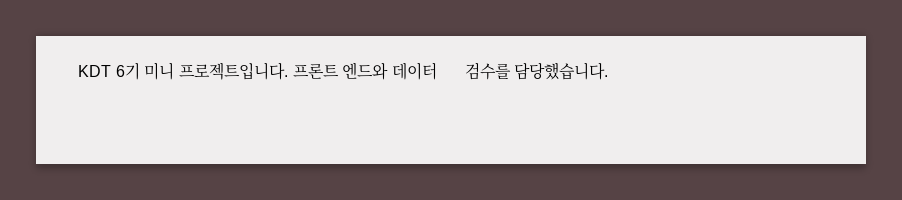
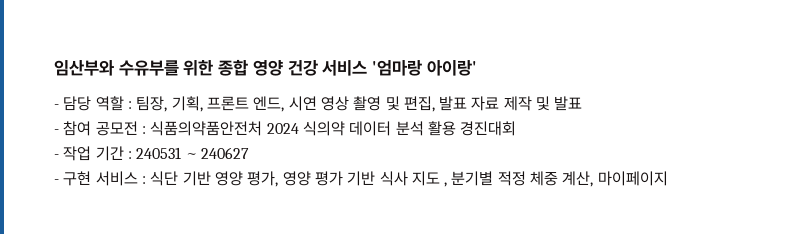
- KDT 6기 미니 프로젝트입니다. 프론트 엔드와 데이터 검수를 담당했습니다.
+ 임산부와 수유부를 위한 종합 영양 건강 서비스 '엄마랑 아이랑'
+ - 담당 역할 : 팀장, 기획, 프론트 엔드, 시연 영상 촬영 및 편집, 발표 자료 제작 및 발표
+ - 참여 공모전 : 식품의약품안전처 2024 식의약 데이터 분석 활용 경진대회
+ - 작업 기간 : 240531 ~ 240627
+ - 구현 서비스 : 식단 기반 영양 평가, 영양 평가 기반 식사 지도 , 분기별 적정 체중 계산, 마이페이지

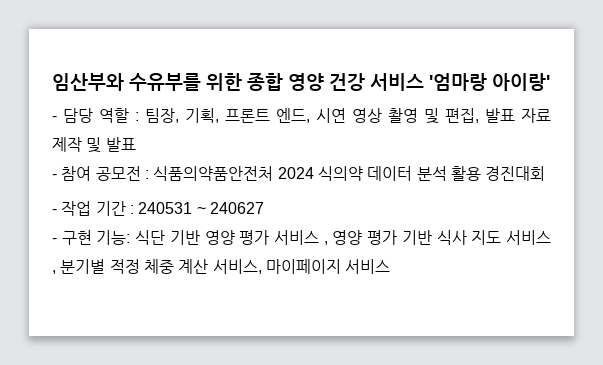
- - 구현 서비스 : 식단 기반 영양 평가, 영양 평가 기반 식사 지도 , 분기별 적정 체중 계산, 마이페이지
+ - 구현 기능: 식단 기반 영양 평가 서비스 , 영양 평가 기반 식사 지도 서비스 , 분기별 적정 체중 계산 서비스, 마이페이지 서비스

